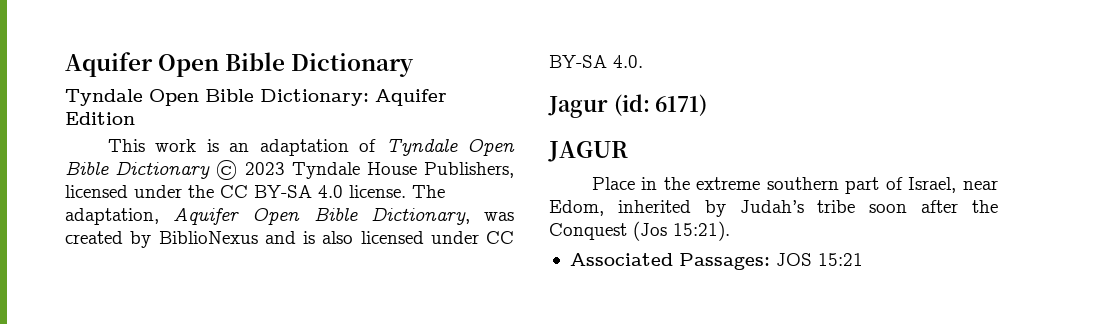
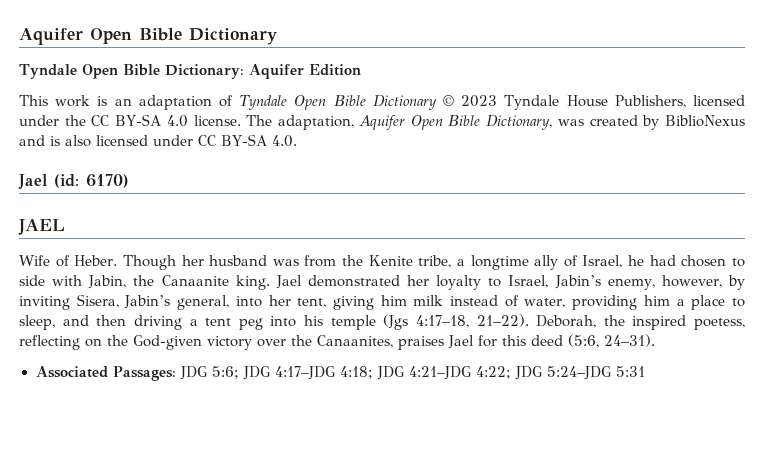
- Jagur (id: 6171)
- JAGUR
- Place in the extreme southern part of Israel, near Edom, inherited by Judah’s tribe soon after the Conquest (Jos 15:21).
- Associated Passages: JOS 15:21
+ Jael (id: 6170)
+ JAEL
+ Wife of Heber. Though her husband was from the Kenite tribe, a longtime ally of Israel, he had chosen to side with Jabin, the Canaanite king. Jael demonstrated her loyalty to Israel, Jabin’s enemy, however, by inviting Sisera, Jabin’s general, into her tent, giving him milk instead of water, providing him a place to sleep, and then driving a tent peg into his temple (Jgs 4:17–18, 21–22). Deborah, the inspired poetess, reflecting on the God-given victory over the Canaanites, praises Jael for this deed (5:6, 24–31).
+ Associated Passages: JDG 5:6; JDG 4:17–JDG 4:18; JDG 4:21–JDG 4:22; JDG 5:24–JDG 5:31

